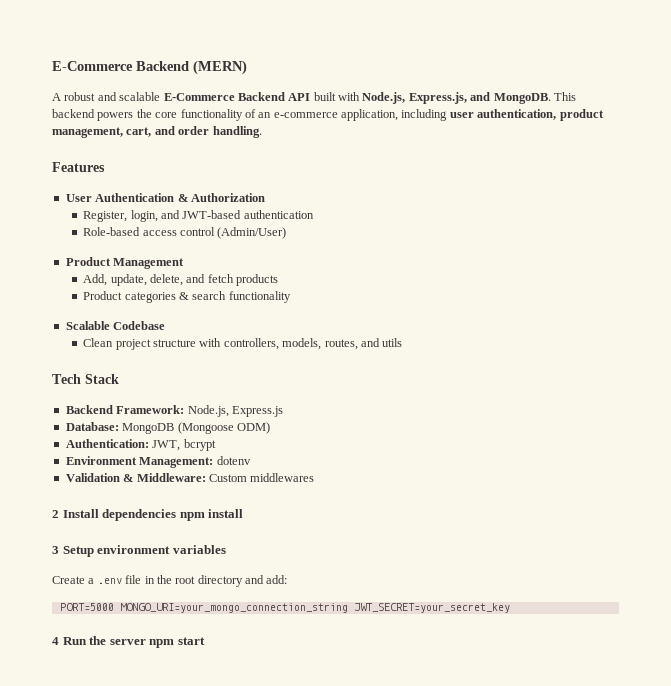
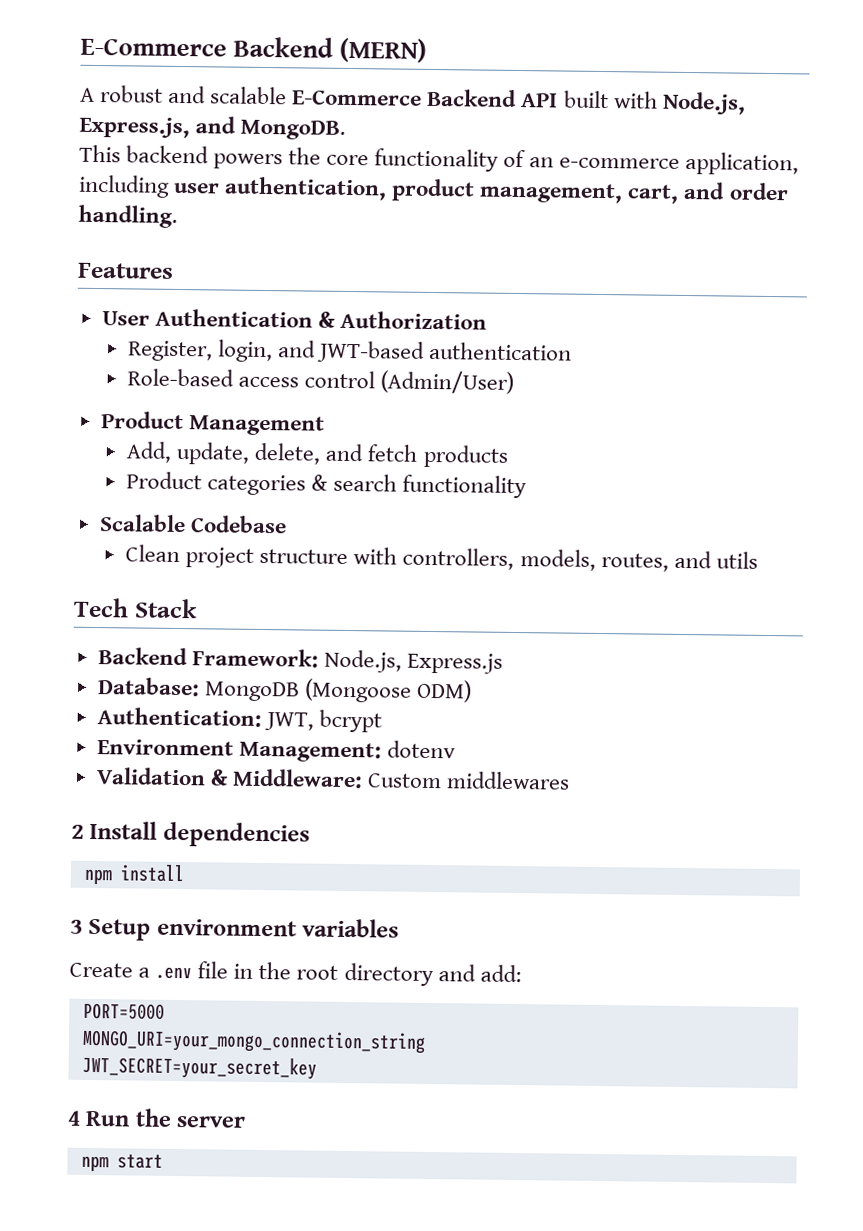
- A robust and scalable E-Commerce Backend API built with Node.js, Express.js, and MongoDB. This backend powers the core functionality of an e-commerce application, including user authentication, product management, cart, and order handling.
+ A robust and scalable E-Commerce Backend API built with Node.js, Express.js, and MongoDB.
+ This backend powers the core functionality of an e-commerce application, including user authentication, product management, cart, and order handling.
- 2 Install dependencies npm install
+ 2 Install dependencies
+ npm install
- PORT=5000 MONGO_URI=your_mongo_connection_string JWT_SECRET=your_secret_key
+ PORT=5000
+ MONGO_URI=your_mongo_connection_string
+ JWT_SECRET=your_secret_key
- 4 Run the server npm start
+ 4 Run the server
+ npm start

